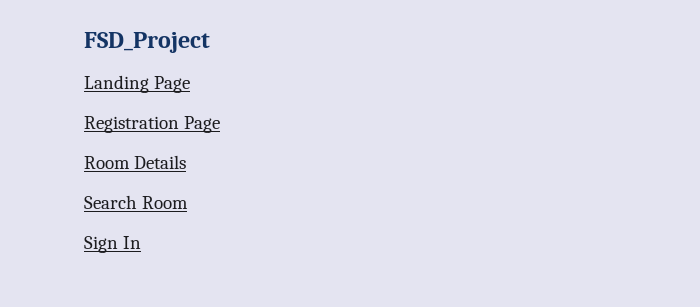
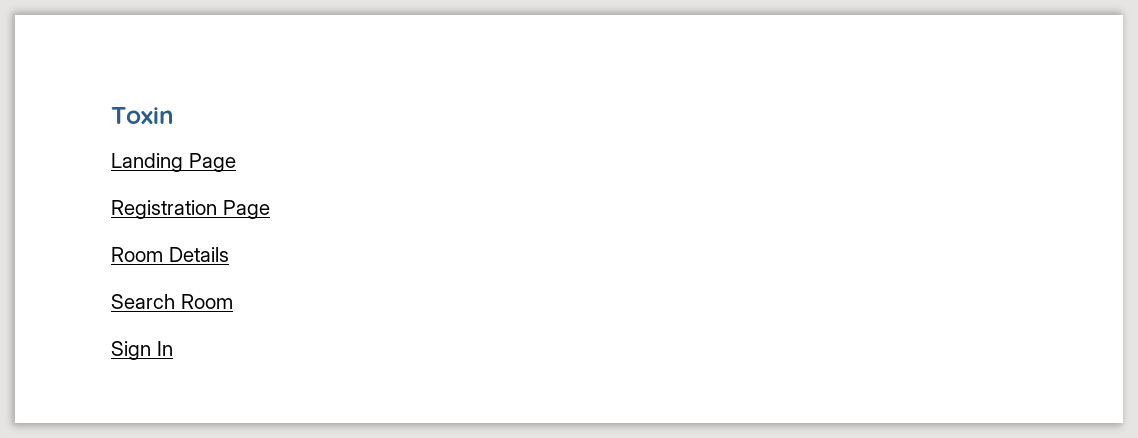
- FSD_Project
+ Toxin

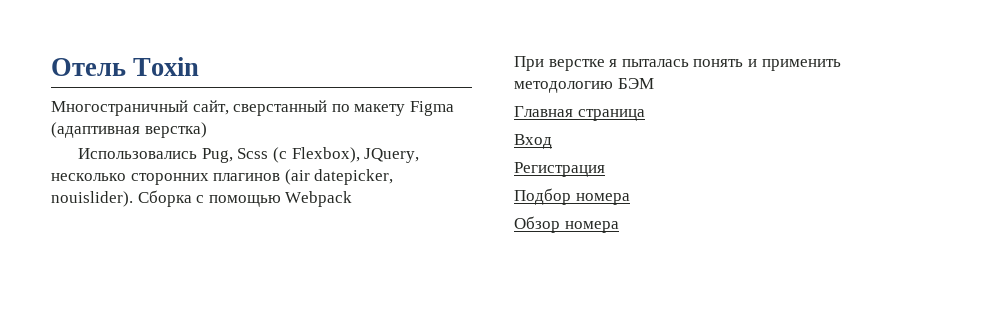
- Toxin
+ Отель Toxin
- Landing Page
- Registration Page
- Room Details
- Search Room
- Sign In
+ Многостраничный сайт, сверстанный по макету Figma (адаптивная верстка)
+ Использовались Pug, Scss (с Flexbox), JQuery, несколько сторонних плагинов (air datepicker, nouislider). Сборка с помощью Webpack
+ При верстке я пыталась понять и применить методологию БЭМ
+ Главная страница
+ Вход
+ Регистрация
+ Подбор номера
+ Обзор номера

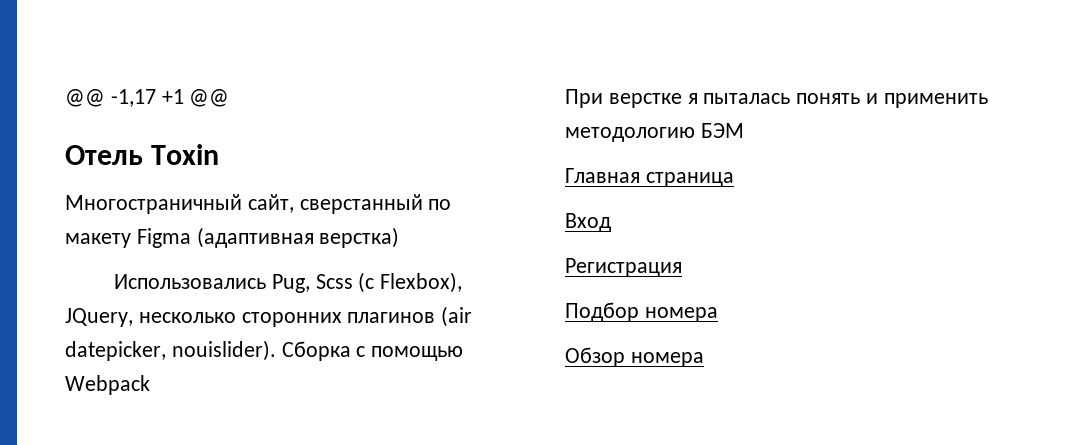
+ @@ -1,17 +1 @@

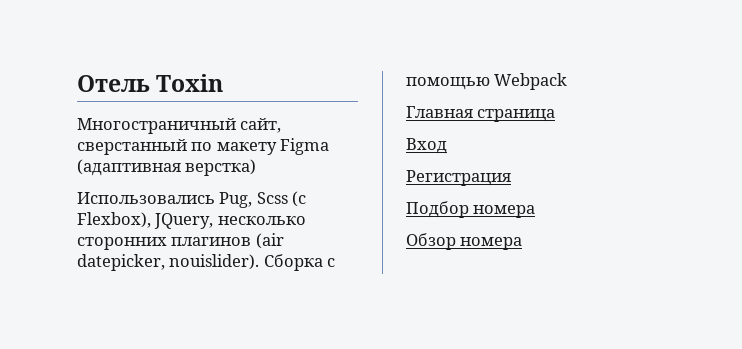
- @@ -1,17 +1 @@
- При верстке я пыталась понять и применить методологию БЭМ

